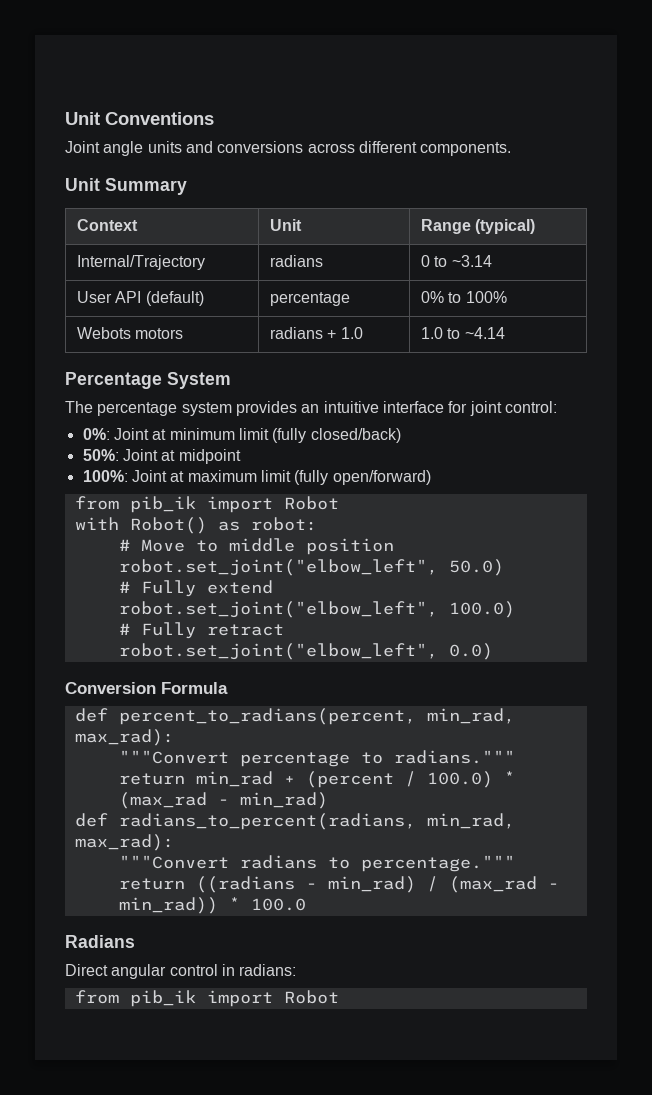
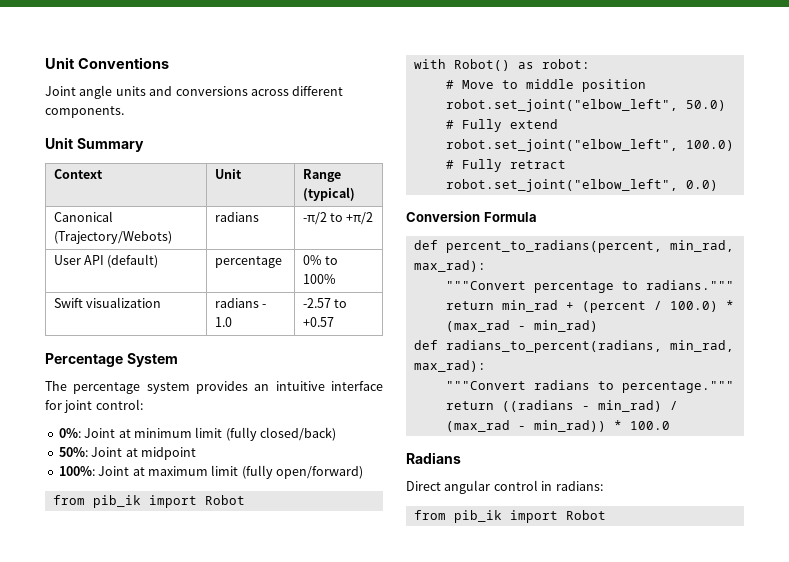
- Internal/Trajectory | radians | 0 to ~3.14
+ Canonical (Trajectory/Webots) | radians | -π/2 to +π/2
- Webots motors | radians + 1.0 | 1.0 to ~4.14
+ Swift visualization | radians - 1.0 | -2.57 to +0.57

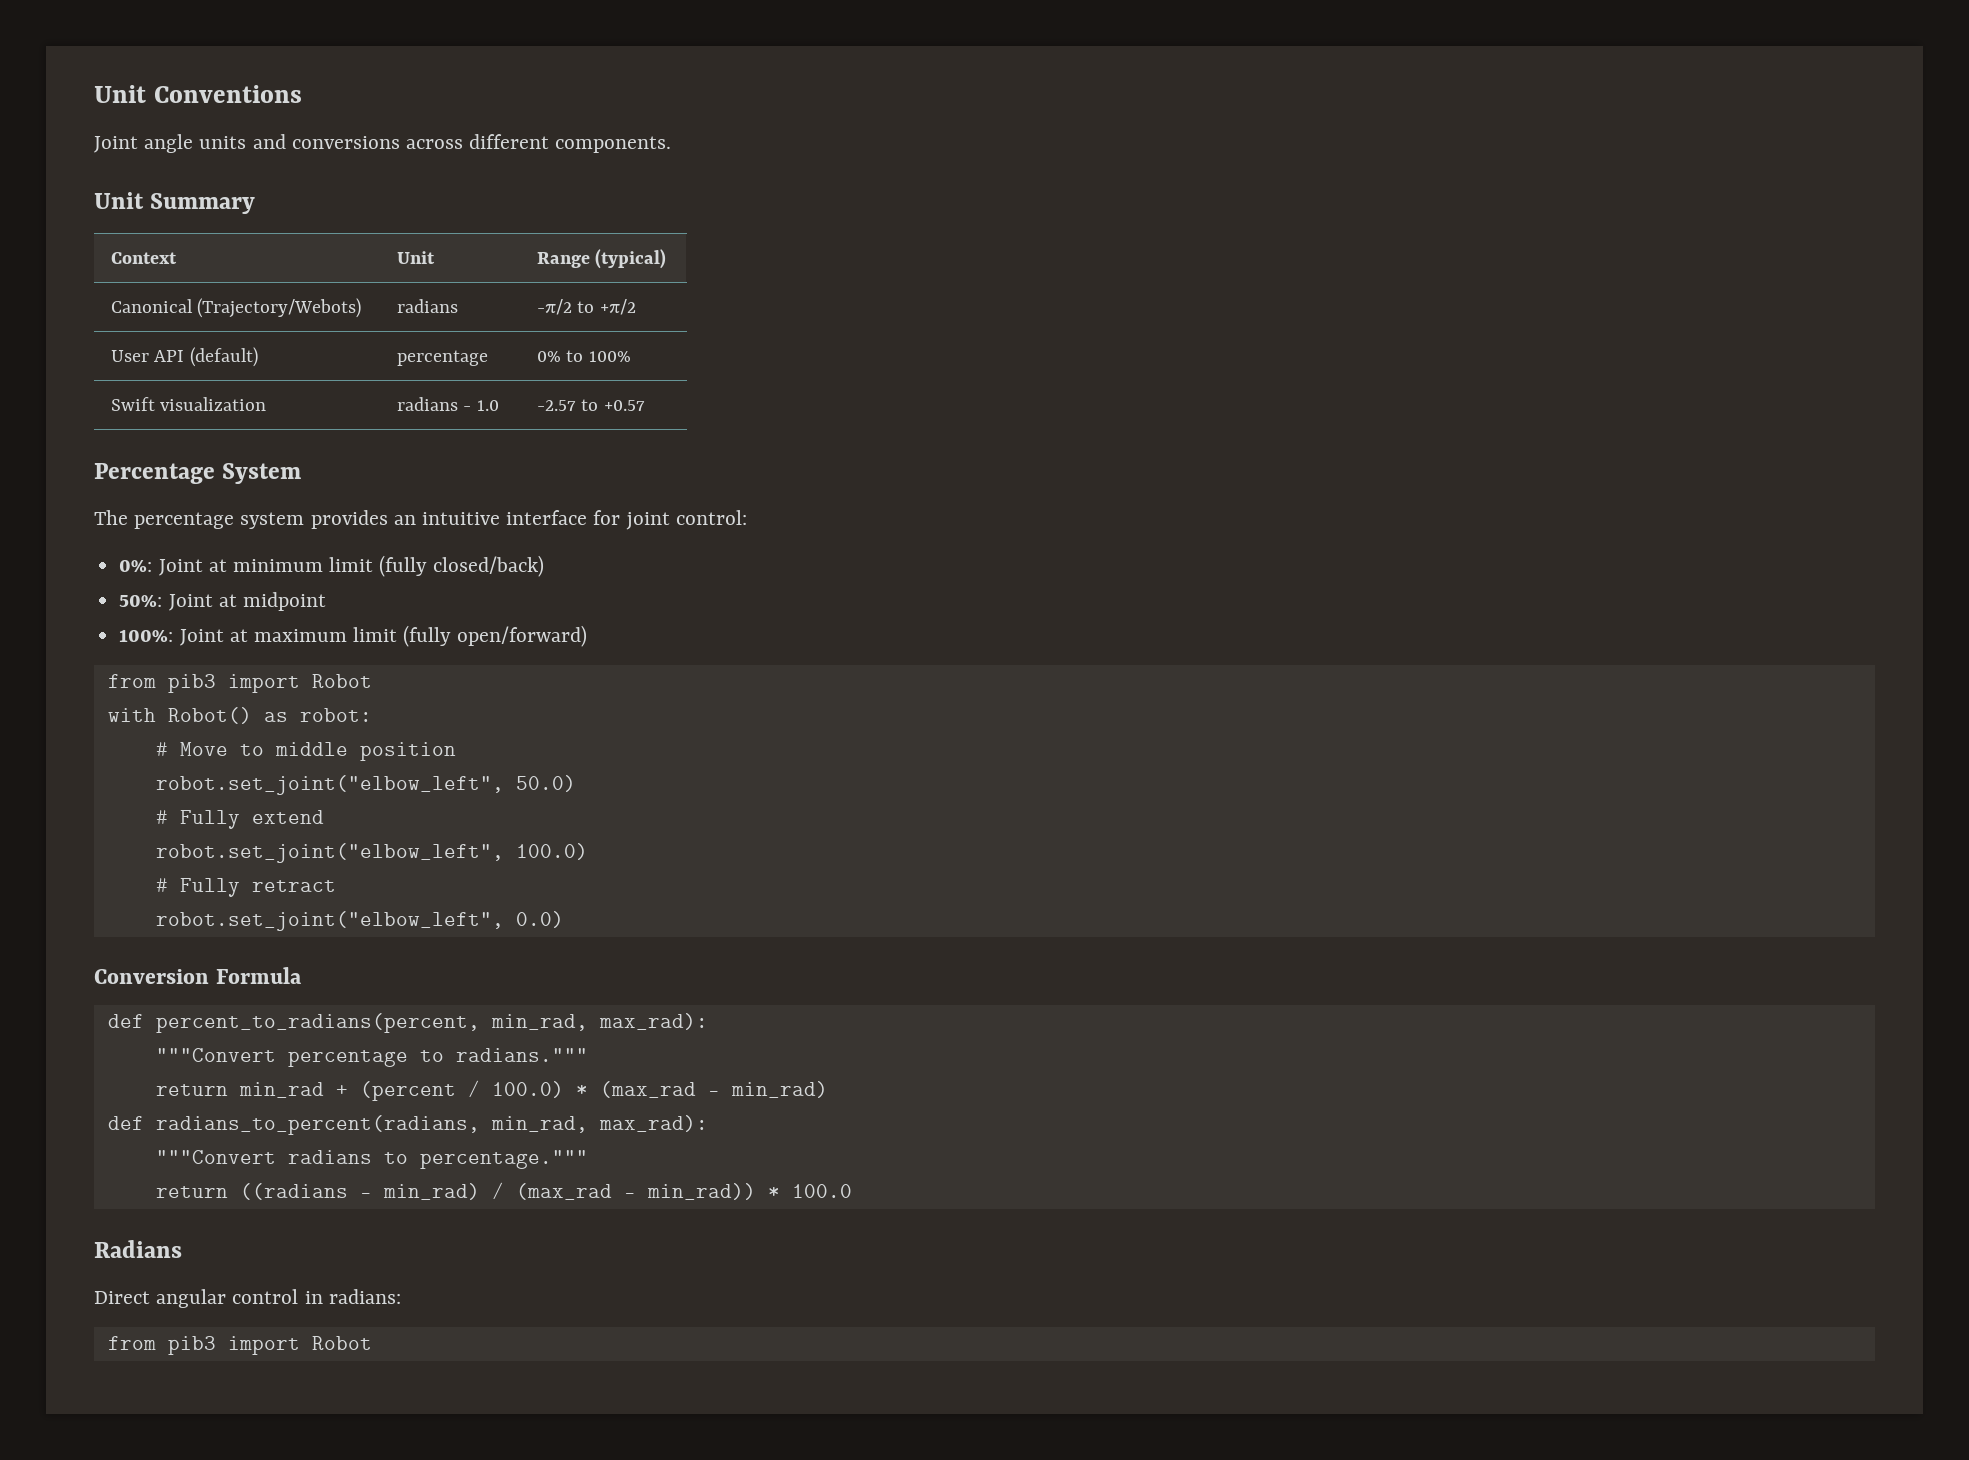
  100%: Joint at maximum limit (fully open/forward)
- from pib_ik import Robot
+ from pib3 import Robot
  Direct angular control in radians:
- from pib_ik import Robot
+ from pib3 import Robot

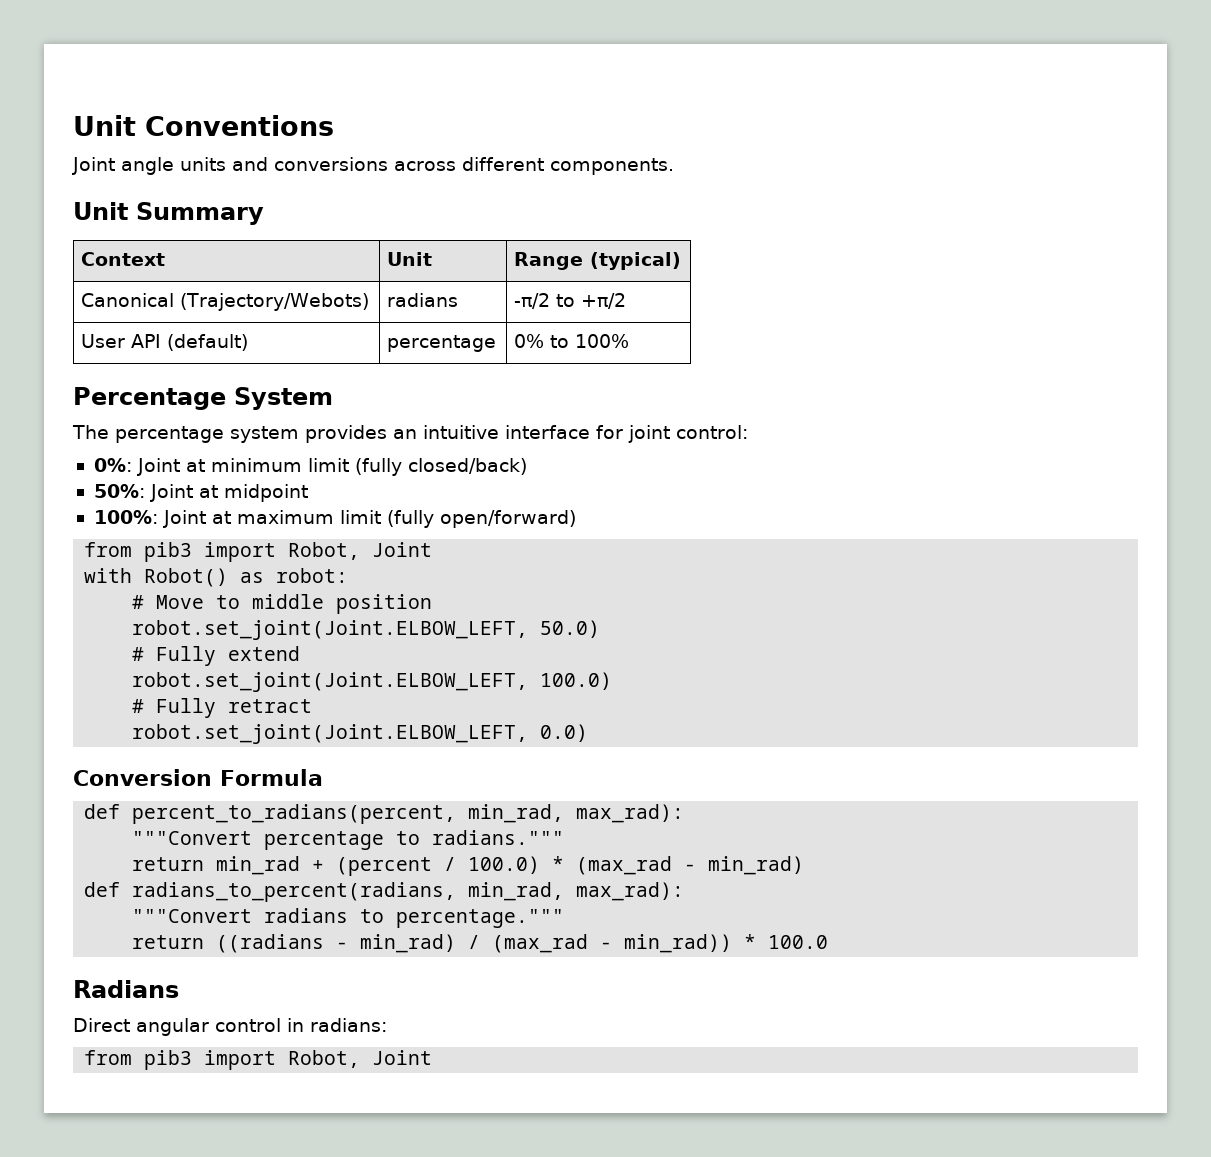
- Swift visualization | radians - 1.0 | -2.57 to +0.57
  100%: Joint at maximum limit (fully open/forward)
- from pib3 import Robot
+ from pib3 import Robot, Joint
- robot.set_joint("elbow_left", 50.0)
+ robot.set_joint(Joint.ELBOW_LEFT, 50.0)
- robot.set_joint("elbow_left", 100.0)
+ robot.set_joint(Joint.ELBOW_LEFT, 100.0)
- robot.set_joint("elbow_left", 0.0)
+ robot.set_joint(Joint.ELBOW_LEFT, 0.0)
  Direct angular control in radians:
- from pib3 import Robot
+ from pib3 import Robot, Joint

